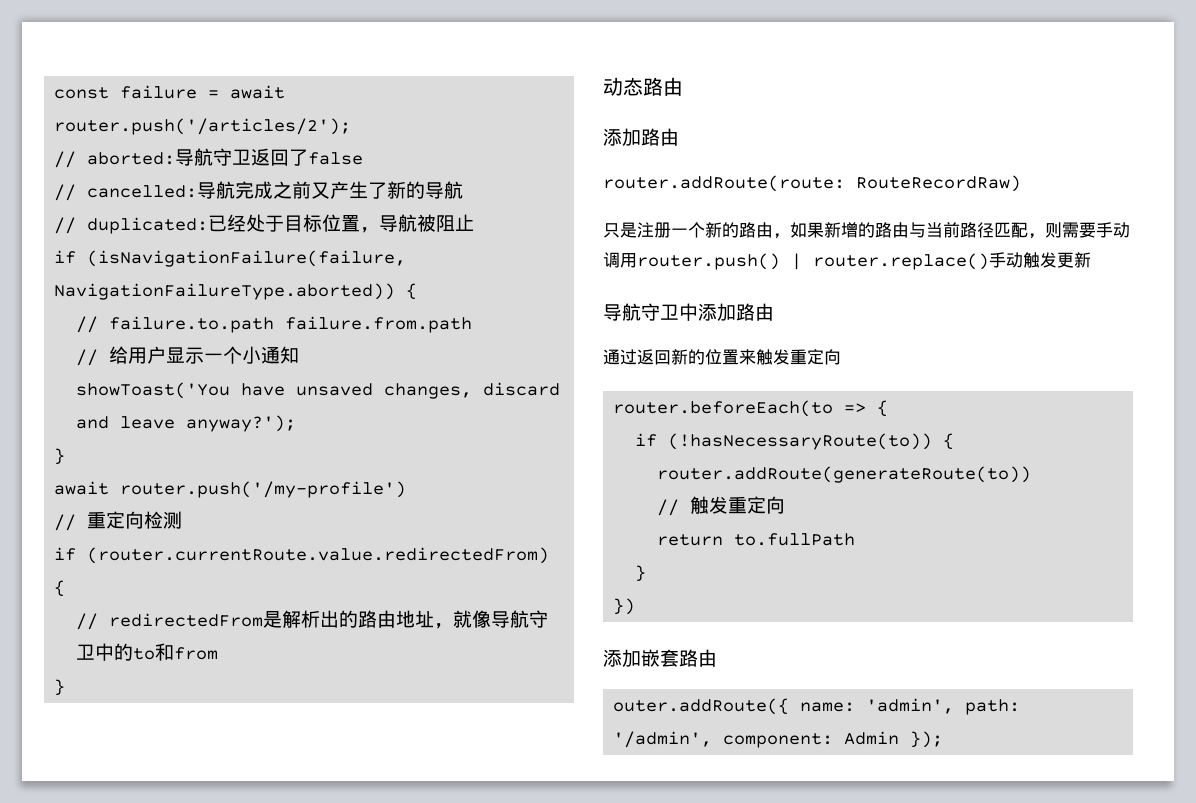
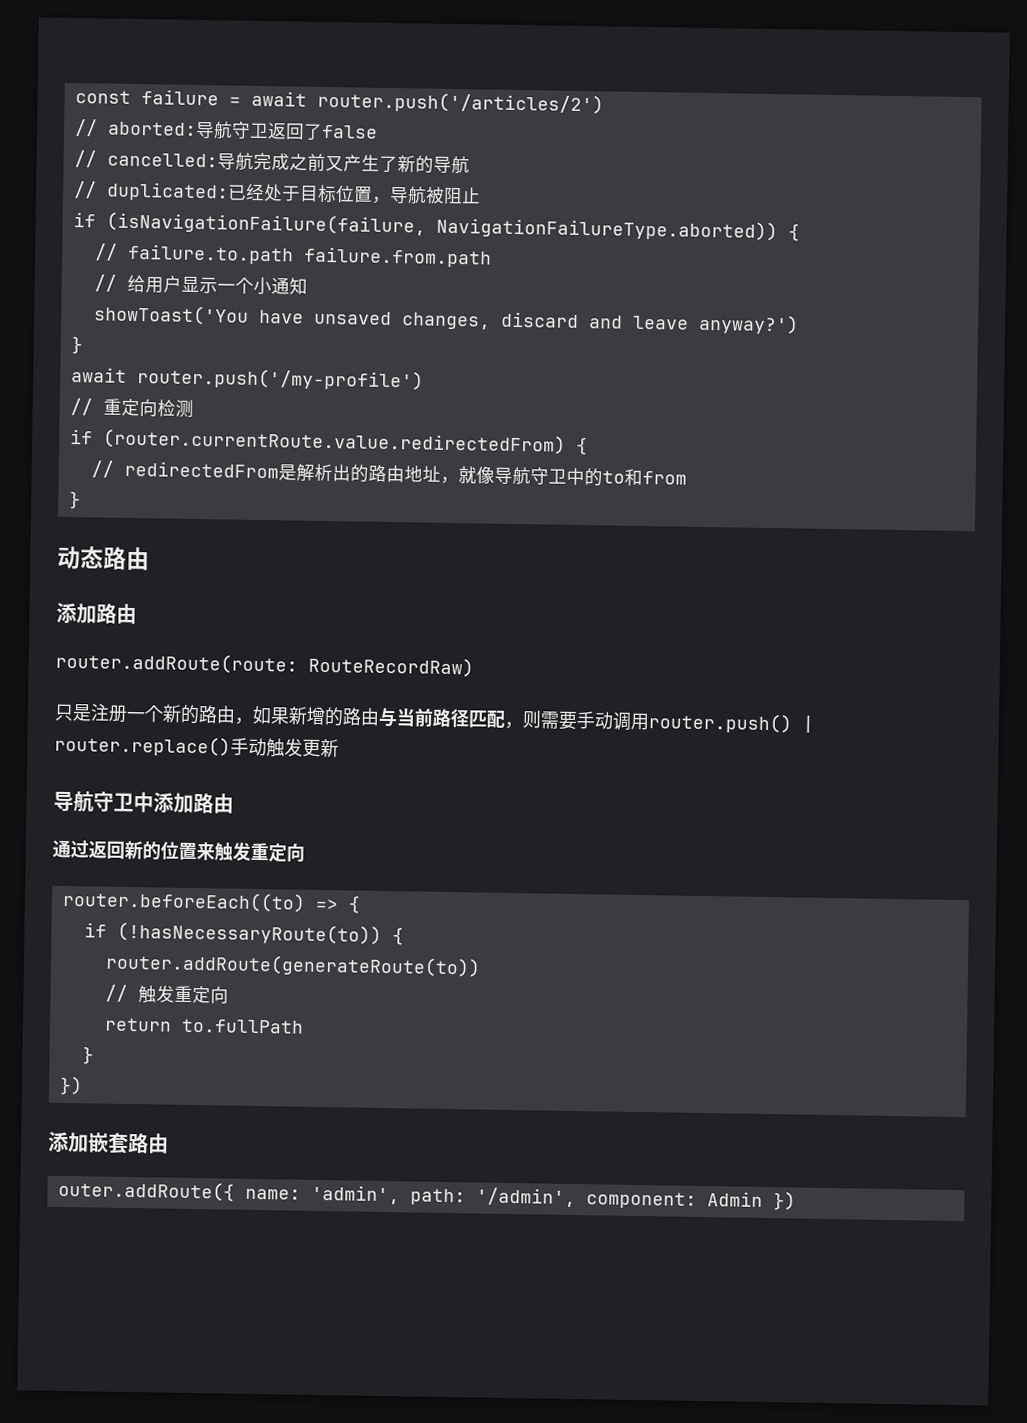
- const failure = await router.push('/articles/2');
+ const failure = await router.push('/articles/2')
- showToast('You have unsaved changes, discard and leave anyway?');
+ showToast('You have unsaved changes, discard and leave anyway?')
- router.beforeEach(to => {
+ router.beforeEach((to) => {
- outer.addRoute({ name: 'admin', path: '/admin', component: Admin });
+ outer.addRoute({ name: 'admin', path: '/admin', component: Admin })

